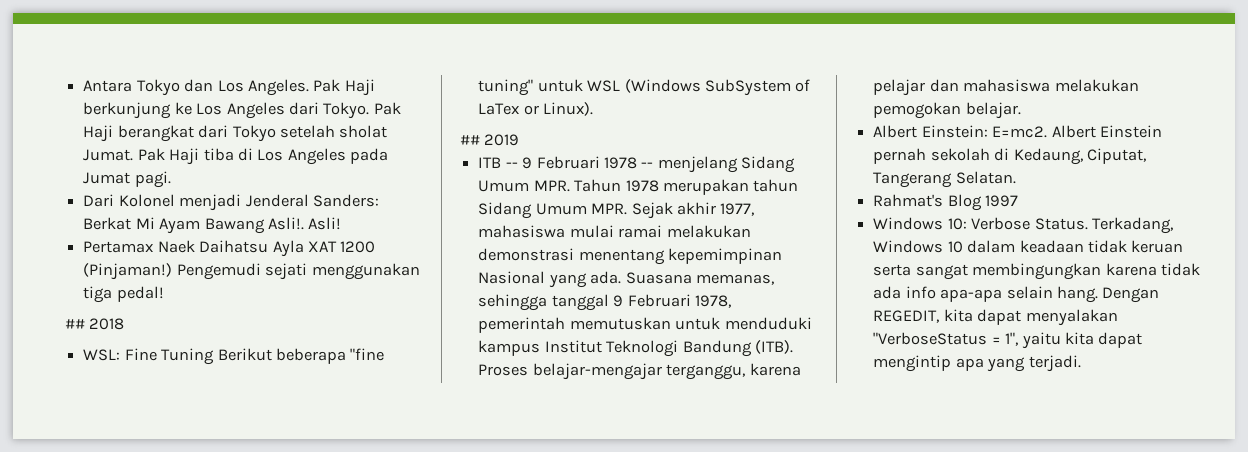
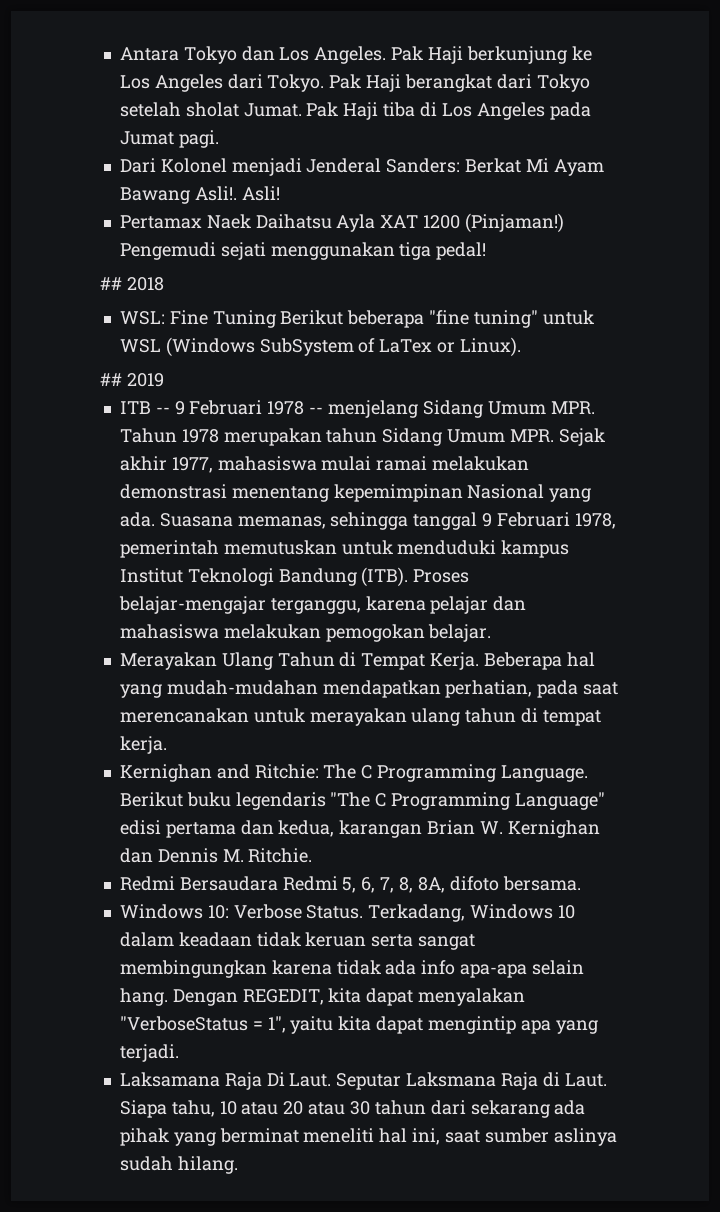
- Albert Einstein: E=mc2. Albert Einstein pernah sekolah di Kedaung, Ciputat, Tangerang Selatan.
- Rahmat's Blog 1997
+ Merayakan Ulang Tahun di Tempat Kerja. Beberapa hal yang mudah-mudahan mendapatkan perhatian, pada saat merencanakan untuk merayakan ulang tahun di tempat kerja.
+ Kernighan and Ritchie: The C Programming Language. Berikut buku legendaris "The C Programming Language" edisi pertama dan kedua, karangan Brian W. Kernighan dan Dennis M. Ritchie.
+ Redmi Bersaudara Redmi 5, 6, 7, 8, 8A, difoto bersama.
+ Laksamana Raja Di Laut. Seputar Laksmana Raja di Laut. Siapa tahu, 10 atau 20 atau 30 tahun dari sekarang ada pihak yang berminat meneliti hal ini, saat sumber aslinya sudah hilang.

